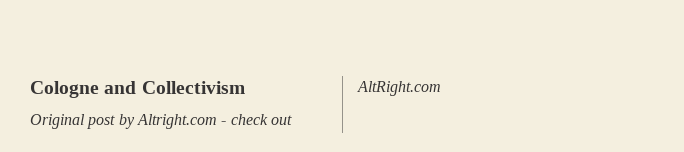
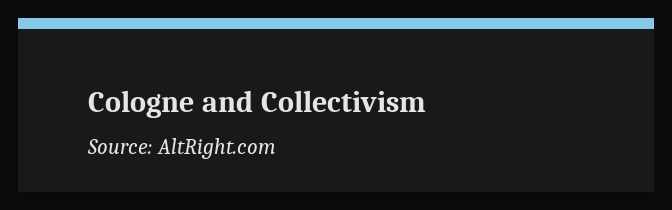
- Original post by Altright.com - check out AltRight.com
+ Source: AltRight.com

